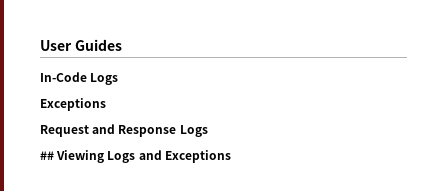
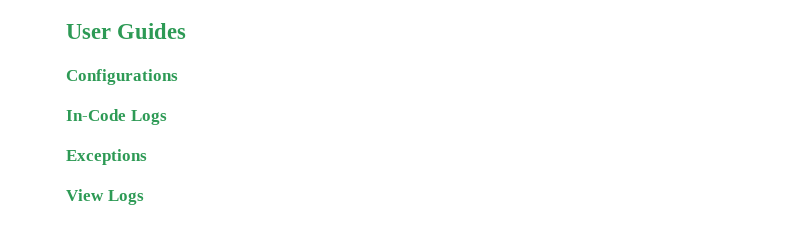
+ Configurations
- Request and Response Logs
- ## Viewing Logs and Exceptions
+ View Logs

